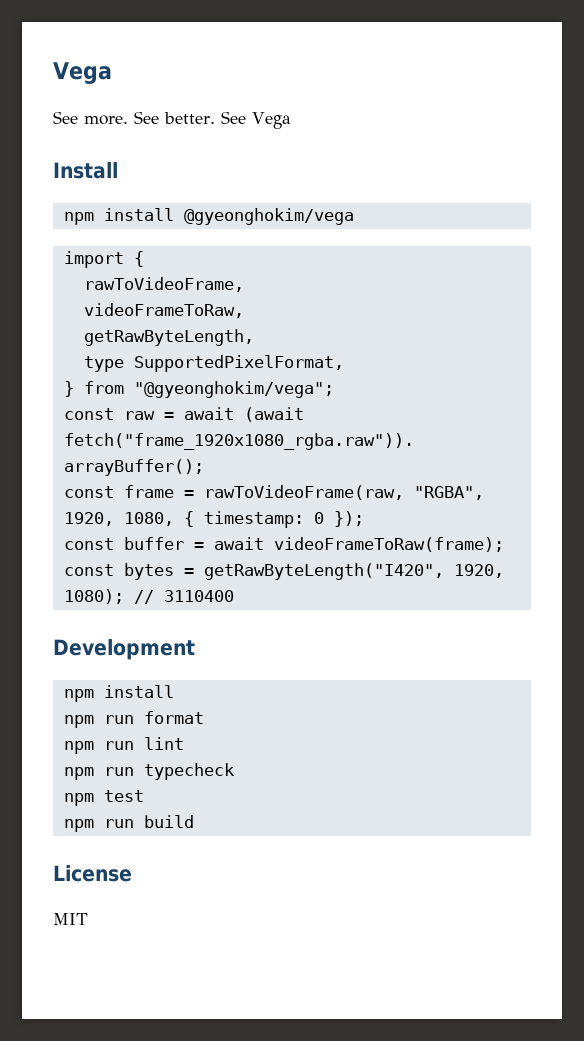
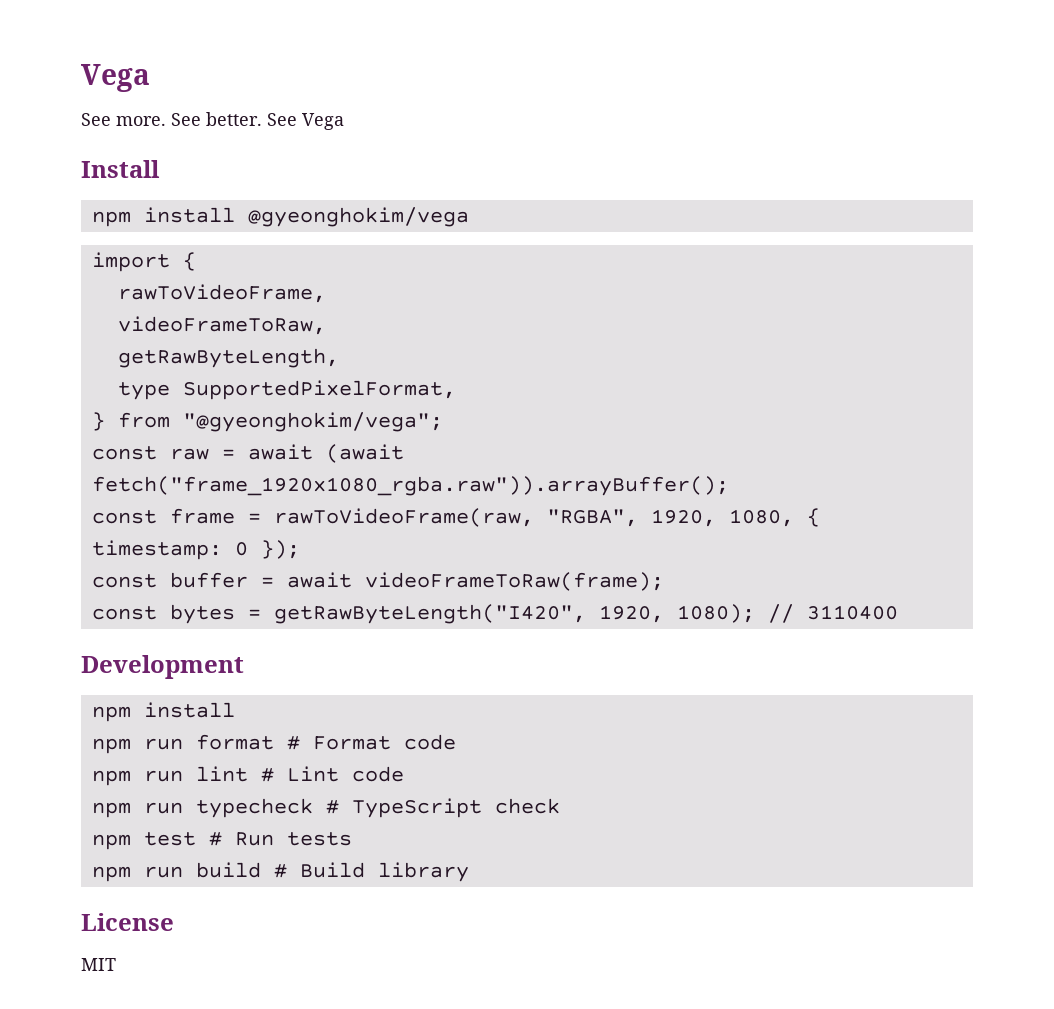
- npm run format
+ npm run format # Format code
- npm run lint
+ npm run lint # Lint code
- npm run typecheck
+ npm run typecheck # TypeScript check
- npm test
+ npm test # Run tests
- npm run build
+ npm run build # Build library

